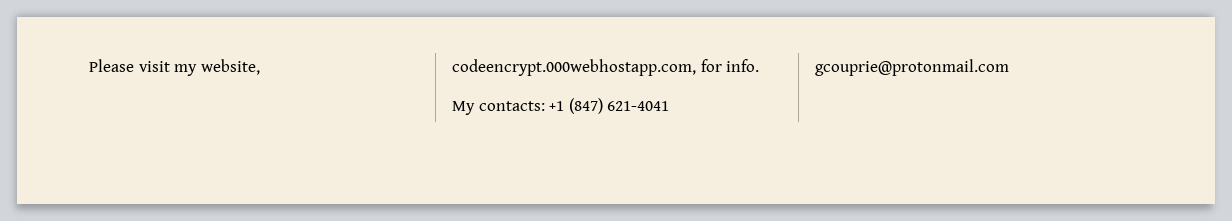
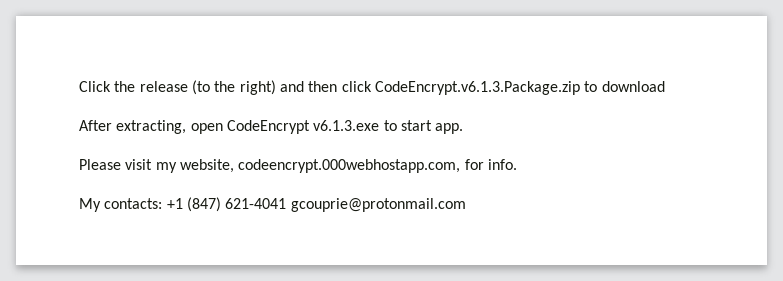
+ Click the release (to the right) and then click CodeEncrypt.v6.1.3.Package.zip to download
+ After extracting, open CodeEncrypt v6.1.3.exe to start app.

